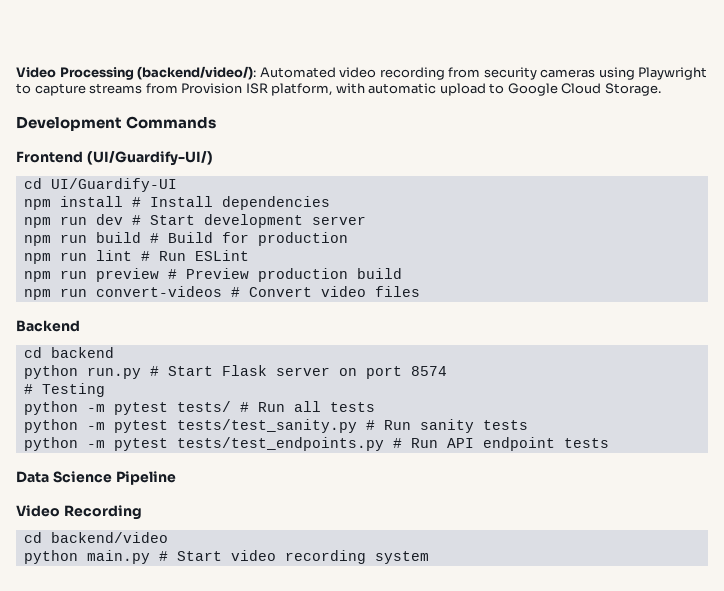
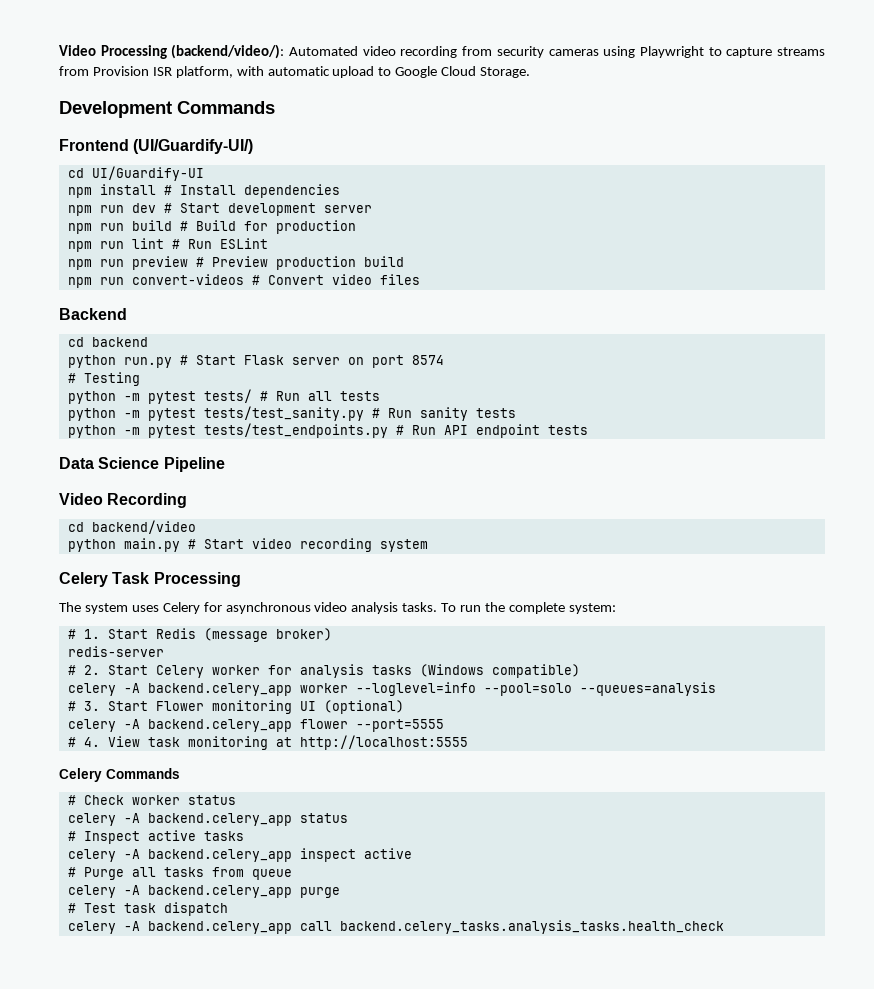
+ Celery Task Processing
+ The system uses Celery for asynchronous video analysis tasks. To run the complete system:
+ # 1. Start Redis (message broker)
+ redis-server
+ # 2. Start Celery worker for analysis tasks (Windows compatible)
+ celery -A backend.celery_app worker --loglevel=info --pool=solo --queues=analysis
+ # 3. Start Flower monitoring UI (optional)
+ celery -A backend.celery_app flower --port=5555
+ # 4. View task monitoring at http://localhost:5555
+ Celery Commands
+ # Check worker status
+ celery -A backend.celery_app status
+ # Inspect active tasks
+ celery -A backend.celery_app inspect active
+ # Purge all tasks from queue
+ celery -A backend.celery_app purge
+ # Test task dispatch
+ celery -A backend.celery_app call backend.celery_tasks.analysis_tasks.health_check

